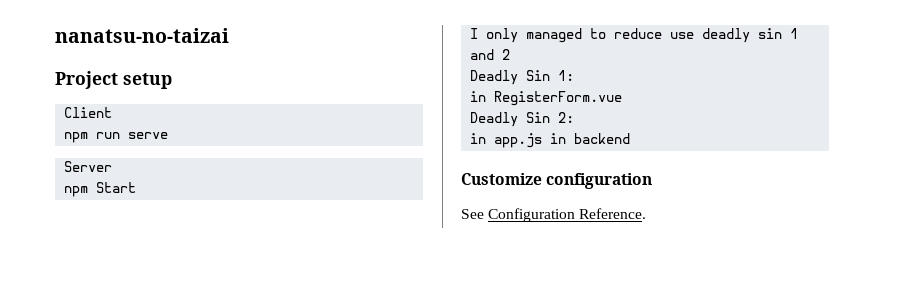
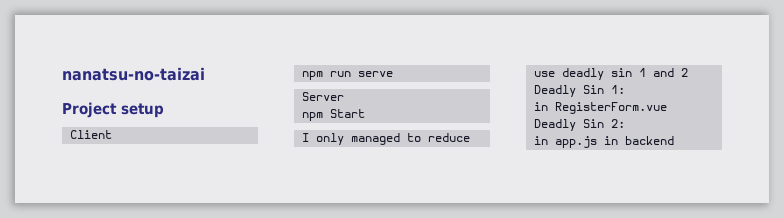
- Customize configuration
- See Configuration Reference.

